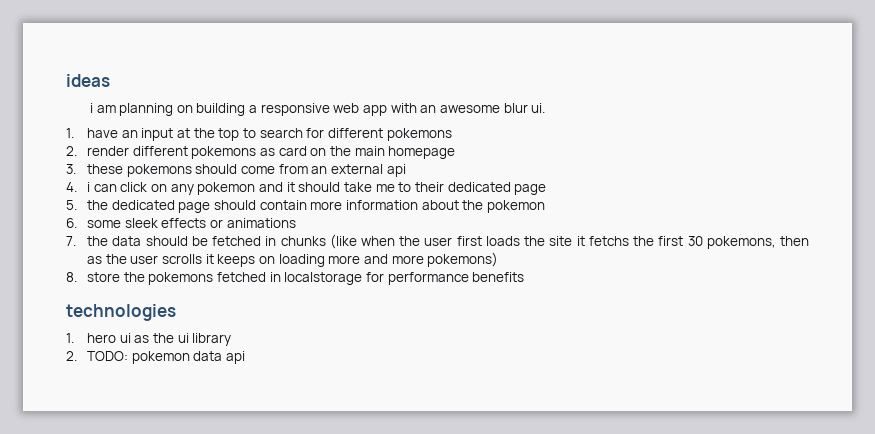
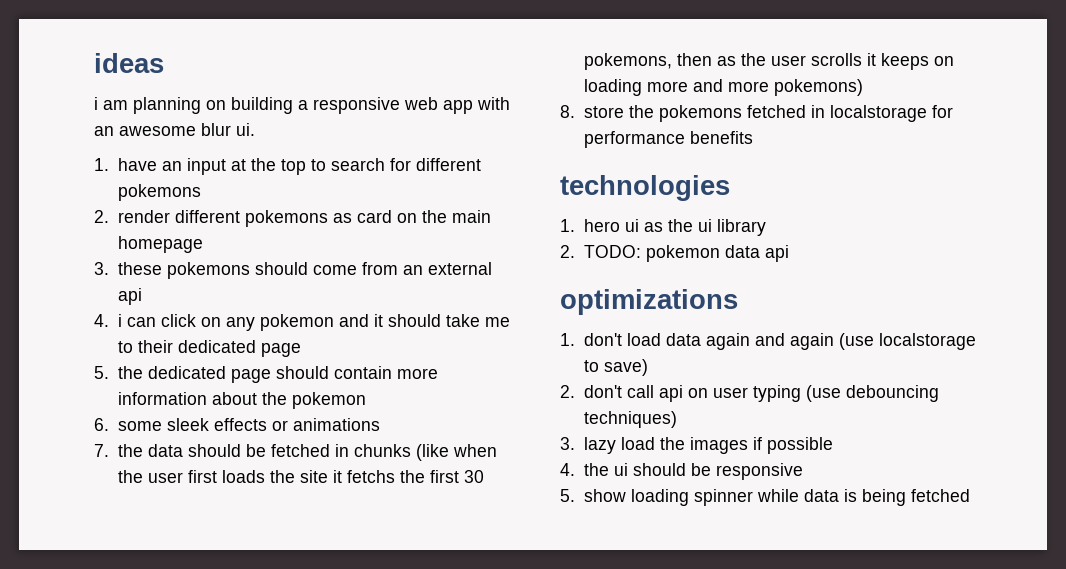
+ optimizations
+ 1. don't load data again and again (use localstorage to save)
+ 2. don't call api on user typing (use debouncing techniques)
+ 3. lazy load the images if possible
+ 4. the ui should be responsive
+ 5. show loading spinner while data is being fetched

